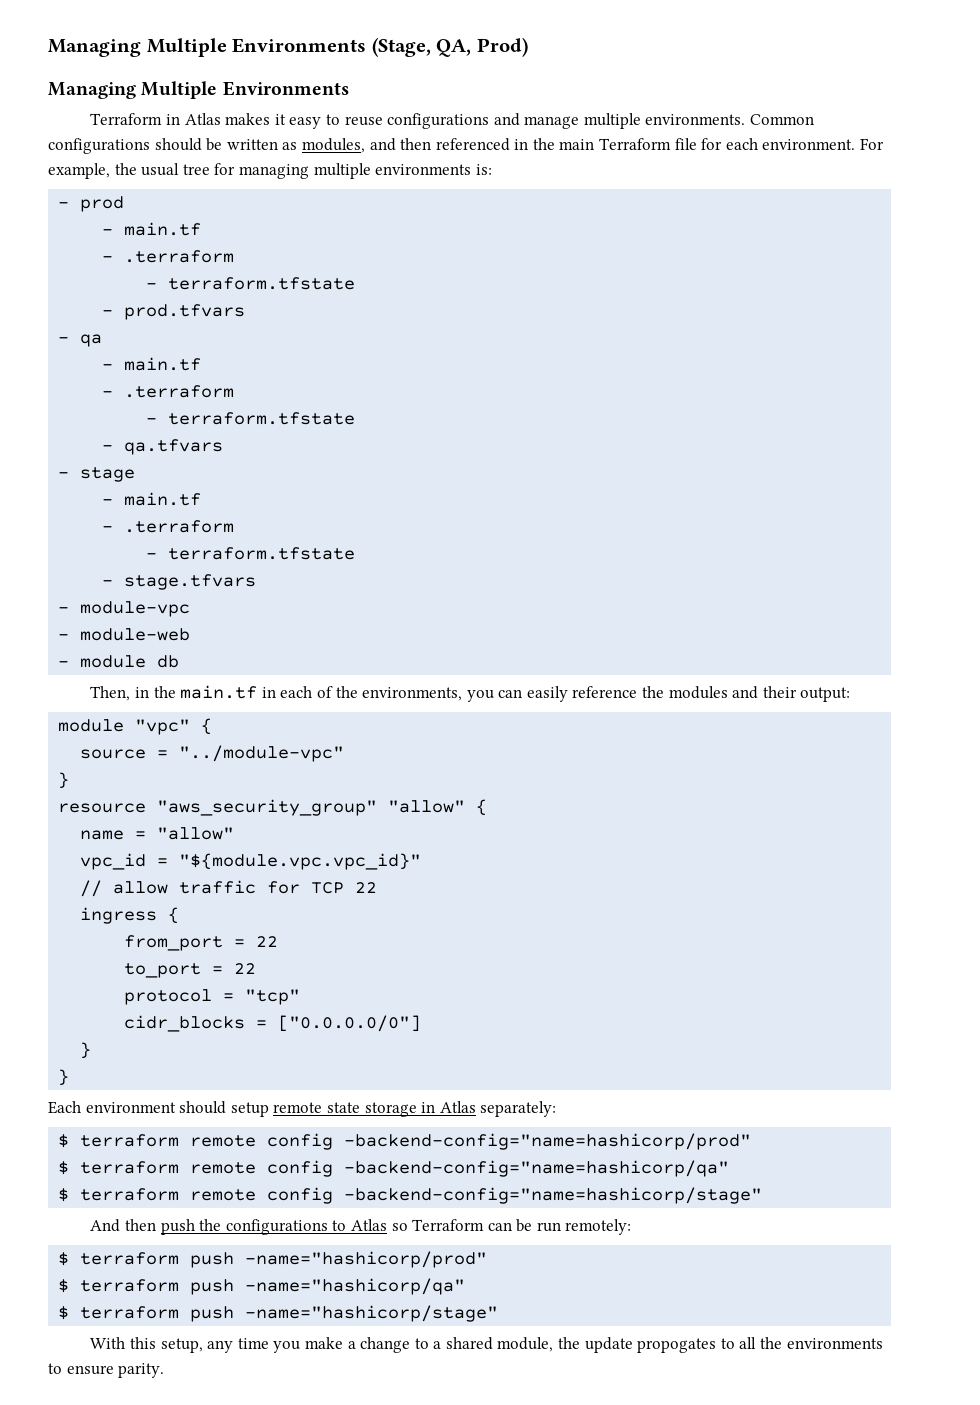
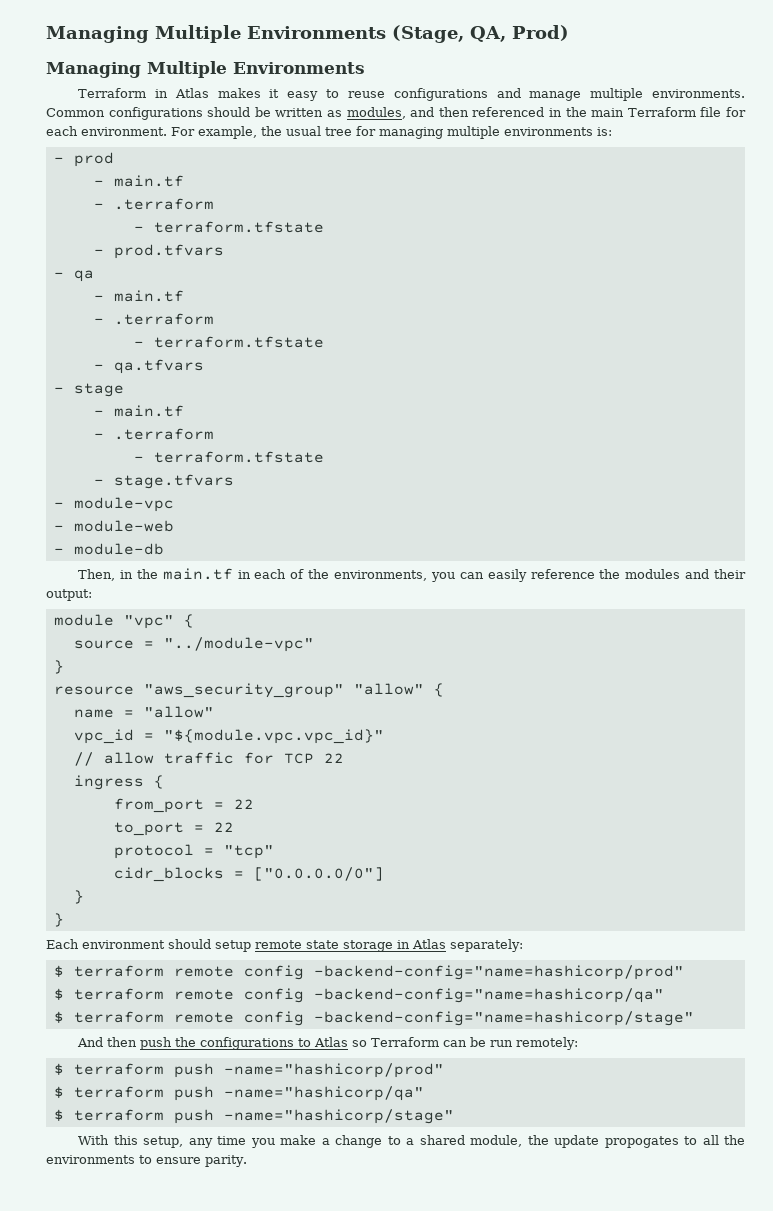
- - module db
+ - module-db

